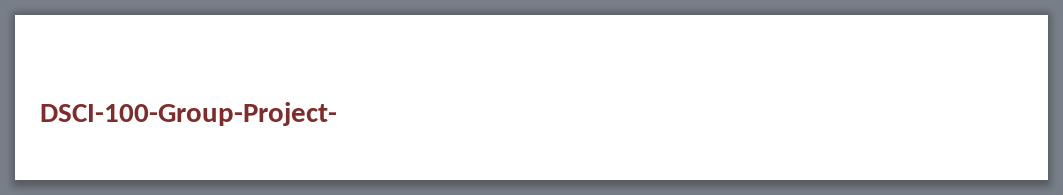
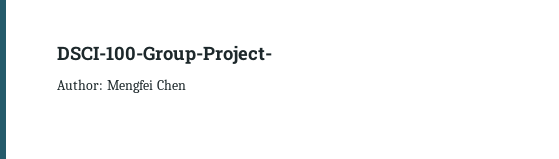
+ Author: Mengfei Chen

